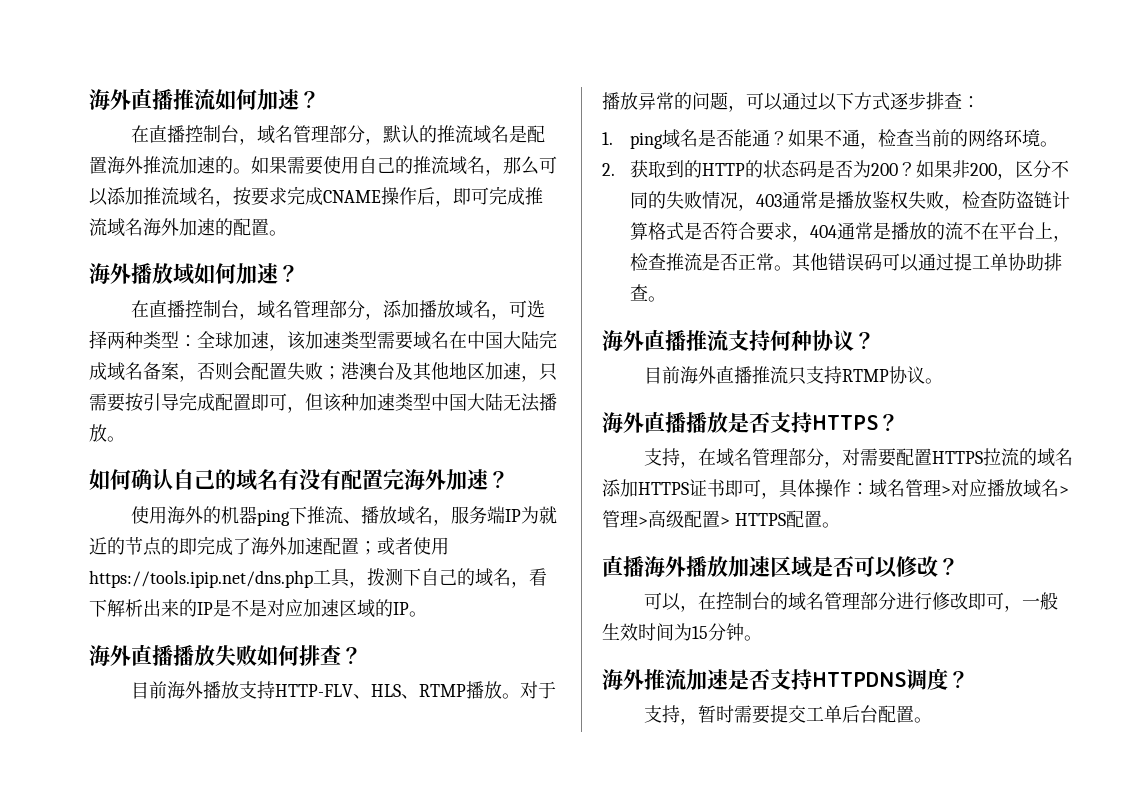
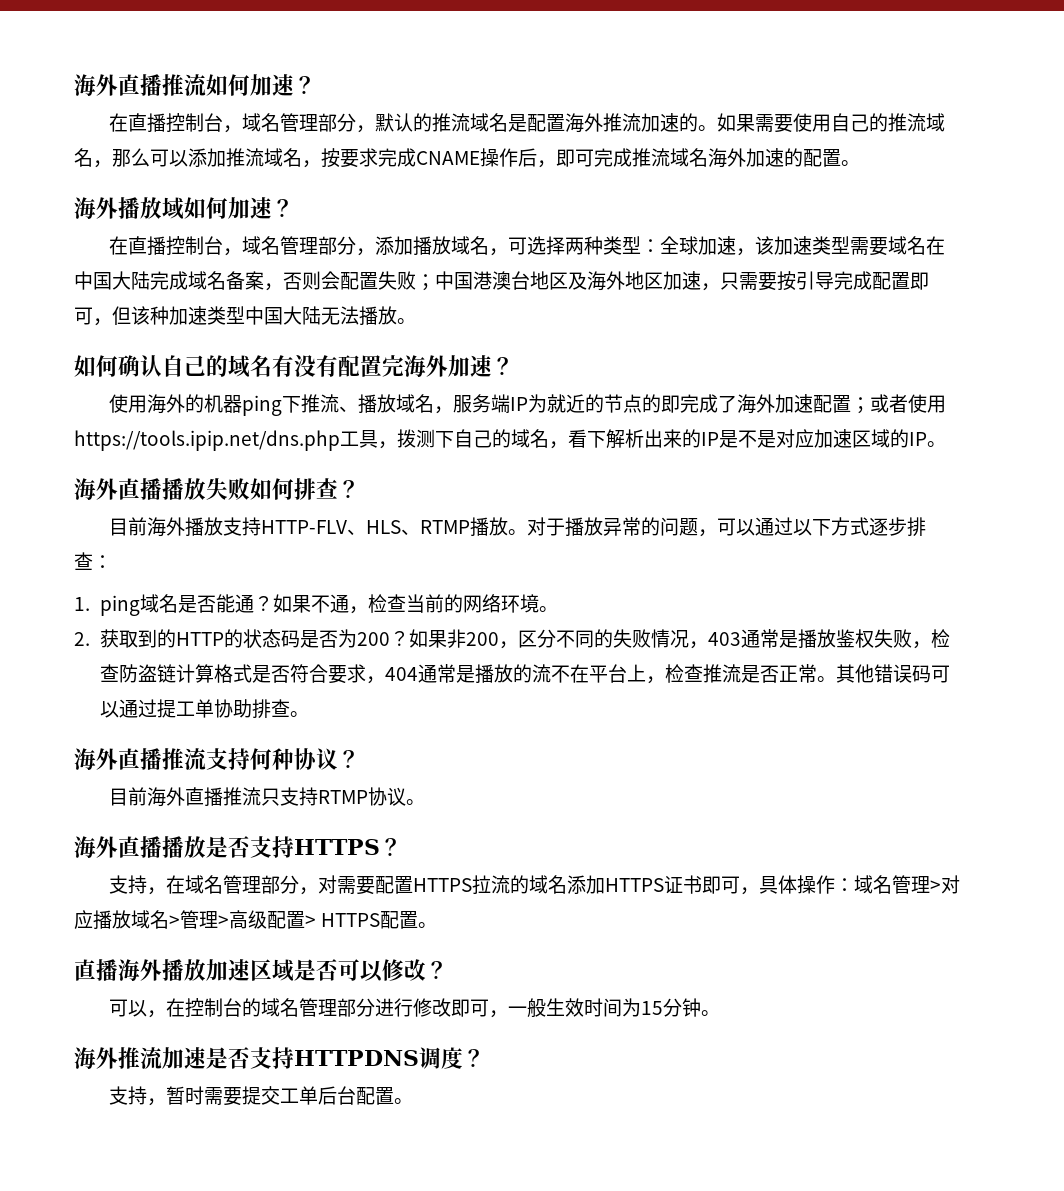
- 在直播控制台，域名管理部分，添加播放域名，可选择两种类型：全球加速，该加速类型需要域名在中国大陆完成域名备案，否则会配置失败；港澳台及其他地区加速，只需要按引导完成配置即可，但该种加速类型中国大陆无法播放。
+ 在直播控制台，域名管理部分，添加播放域名，可选择两种类型：全球加速，该加速类型需要域名在中国大陆完成域名备案，否则会配置失败；中国港澳台地区及海外地区加速，只需要按引导完成配置即可，但该种加速类型中国大陆无法播放。

